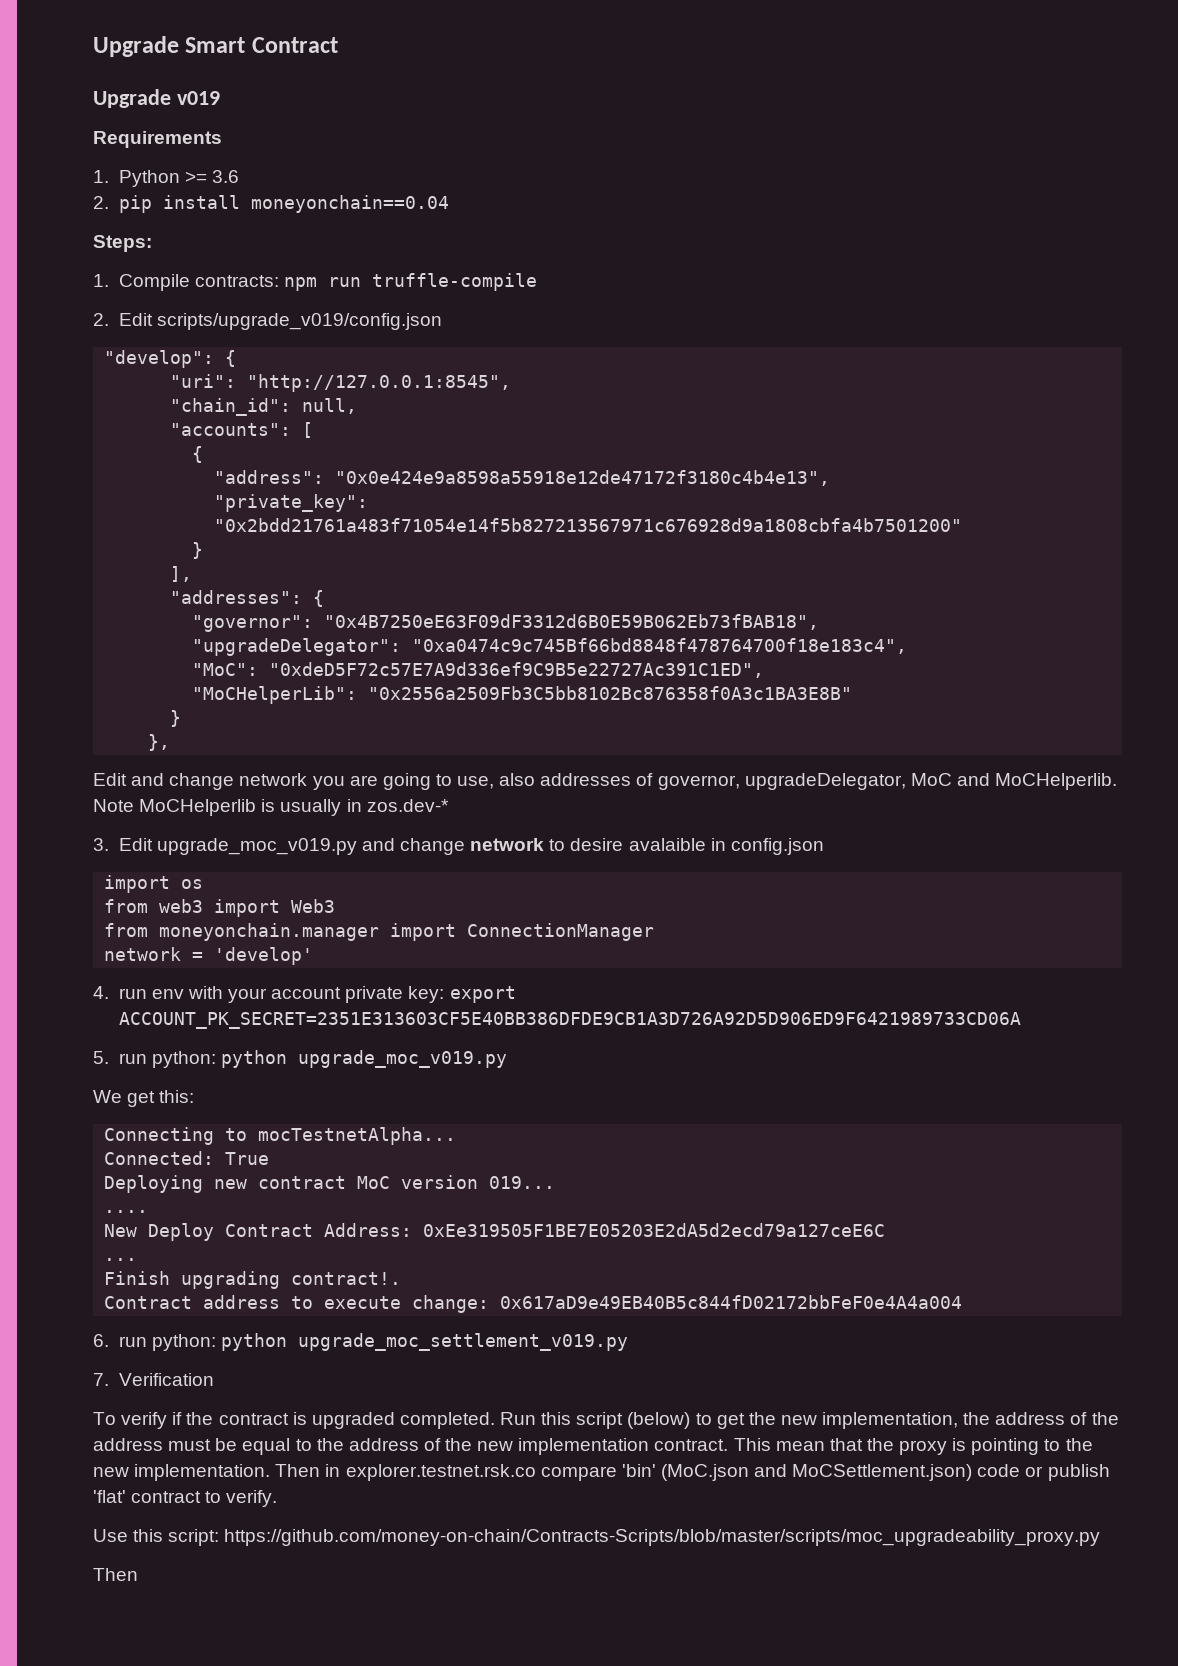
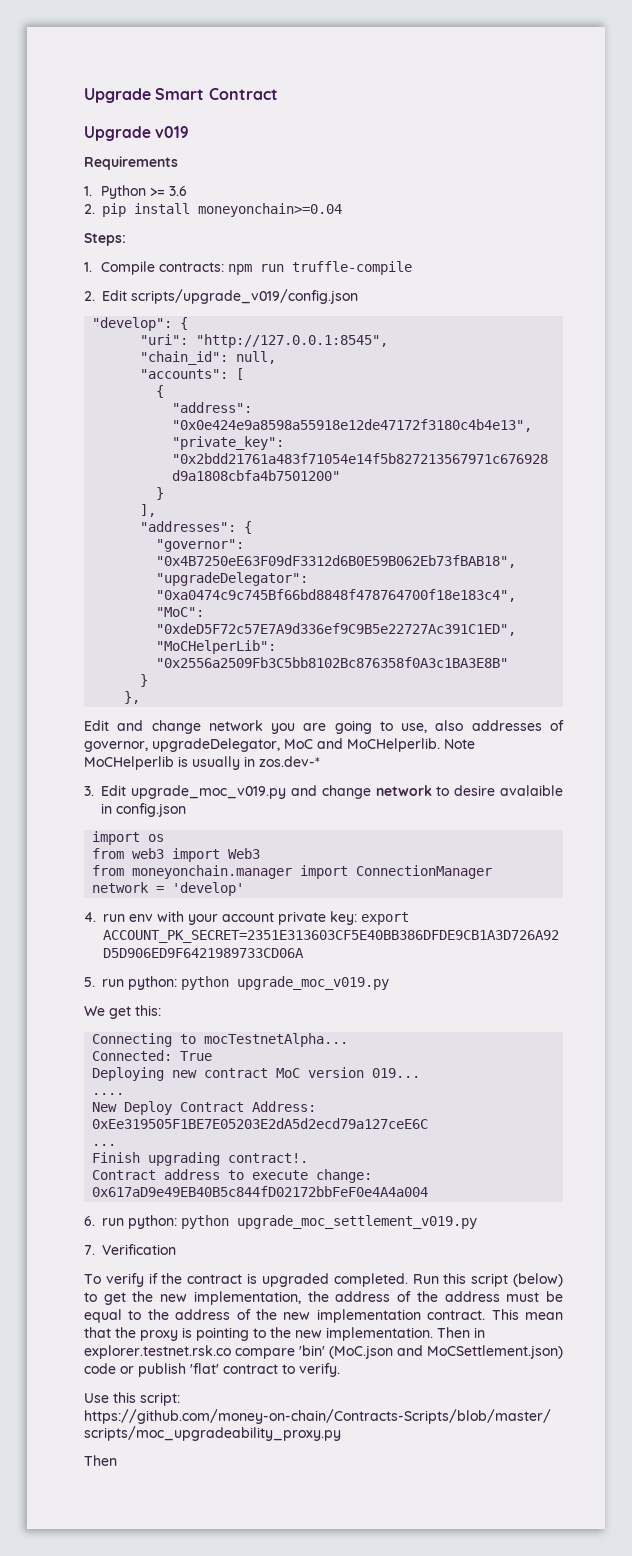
- 2. pip install moneyonchain==0.04
+ 2. pip install moneyonchain>=0.04

